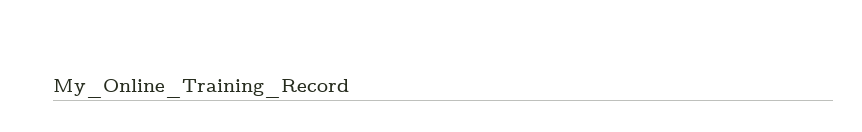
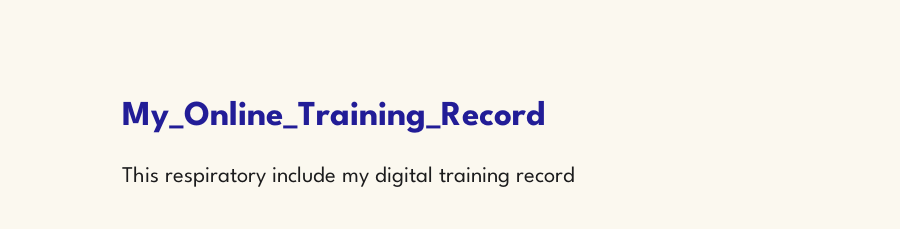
+ This respiratory include my digital training record

